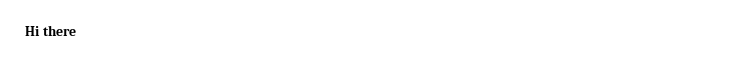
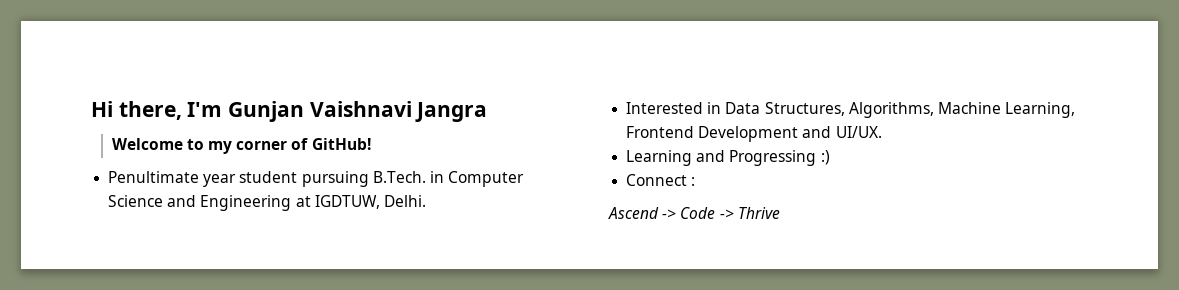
- Hi there
+ Hi there, I'm Gunjan Vaishnavi Jangra
+ Welcome to my corner of GitHub!
+ Penultimate year student pursuing B.Tech. in Computer Science and Engineering at IGDTUW, Delhi.
+ Interested in Data Structures, Algorithms, Machine Learning, Frontend Development and UI/UX.
+ Learning and Progressing :)
+ Connect :
+ Ascend -> Code -> Thrive

